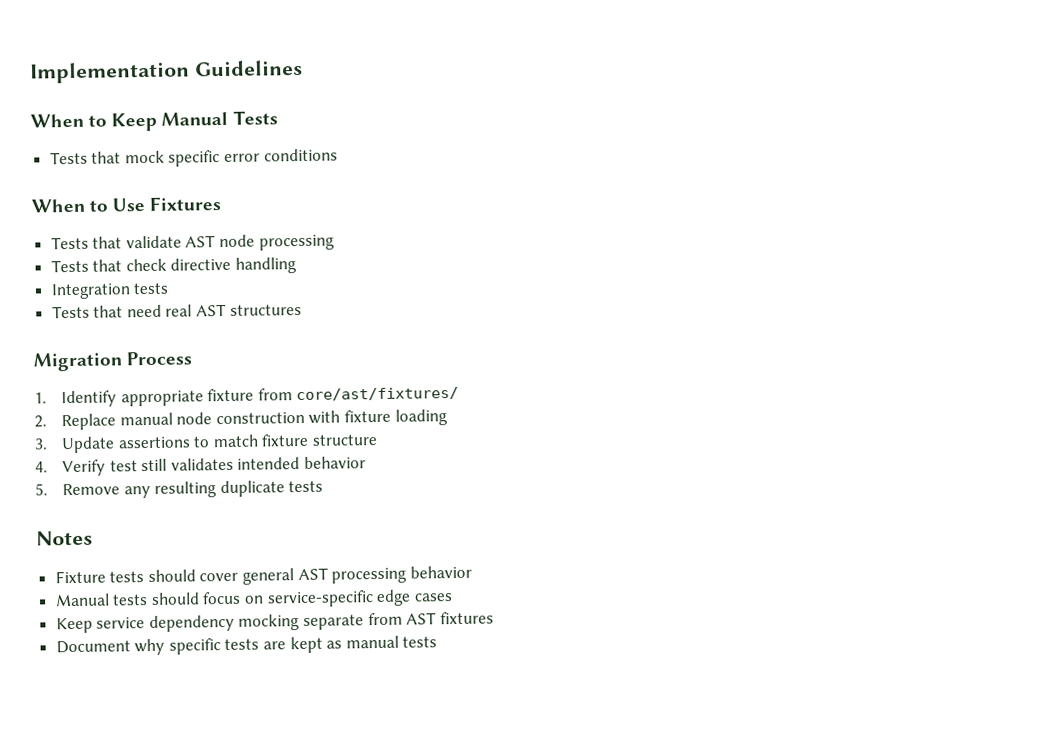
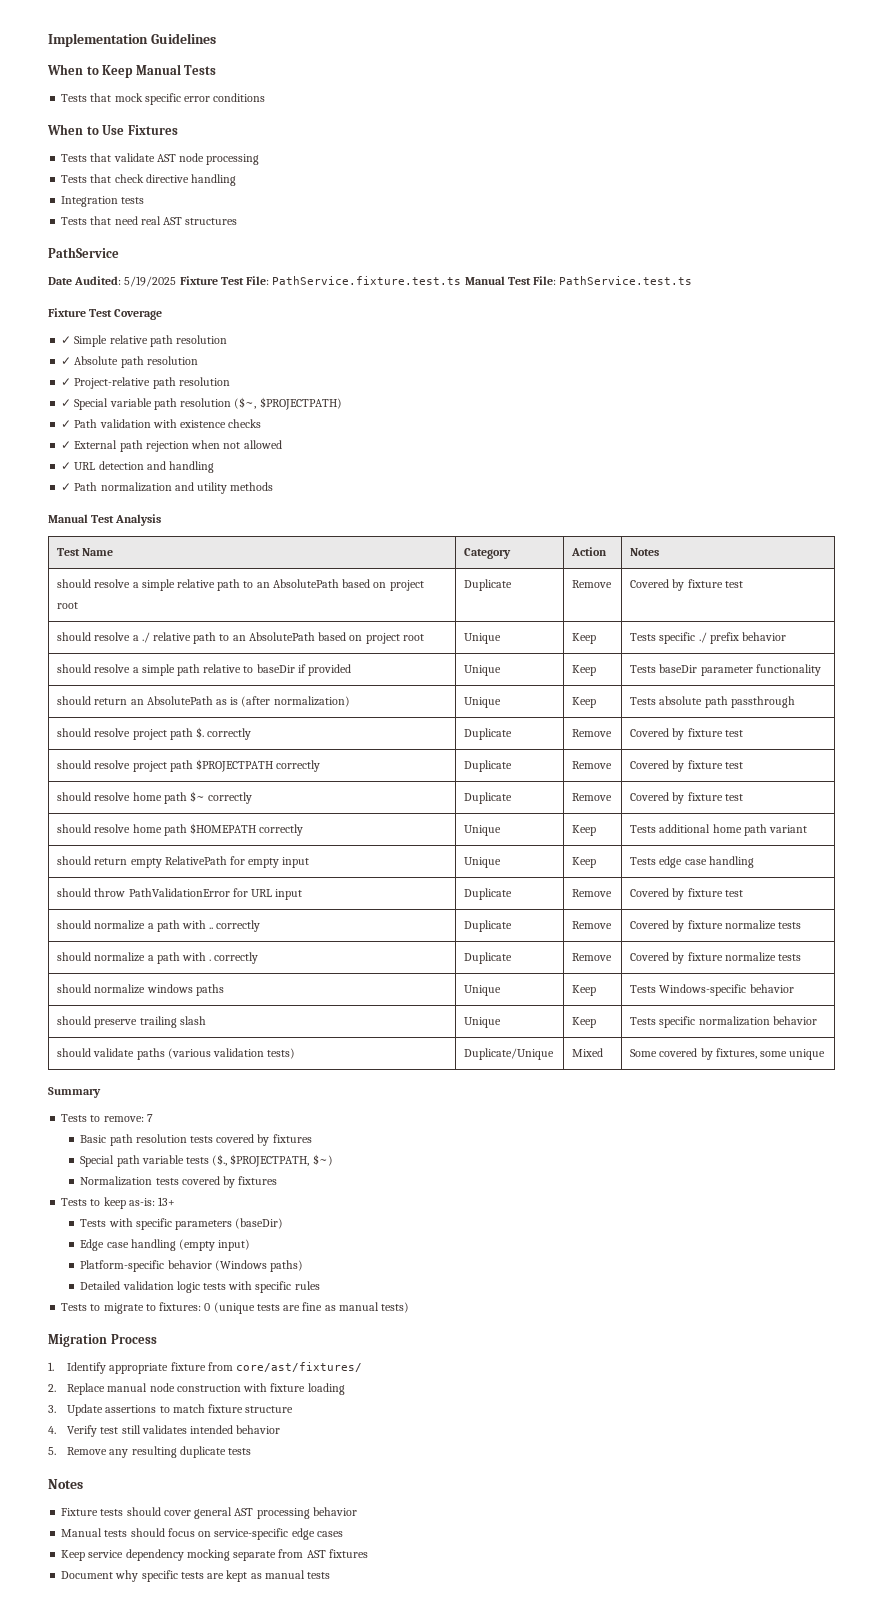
+ PathService
+ Date Audited: 5/19/2025 Fixture Test File: PathService.fixture.test.ts Manual Test File: PathService.test.ts
+ Fixture Test Coverage
+ ✓ Simple relative path resolution
+ ✓ Absolute path resolution
+ ✓ Project-relative path resolution
+ ✓ Special variable path resolution ($~, $PROJECTPATH)
+ ✓ Path validation with existence checks
+ ✓ External path rejection when not allowed
+ ✓ URL detection and handling
+ ✓ Path normalization and utility methods
+ Manual Test Analysis
+ Test Name | Category | Action | Notes
+ should resolve a simple relative path to an AbsolutePath based on project root | Duplicate | Remove | Covered by fixture test
+ should resolve a ./ relative path to an AbsolutePath based on project root | Unique | Keep | Tests specific ./ prefix behavior
+ should resolve a simple path relative to baseDir if provided | Unique | Keep | Tests baseDir parameter functionality
+ should return an AbsolutePath as is (after normalization) | Unique | Keep | Tests absolute path passthrough
+ should resolve project path $. correctly | Duplicate | Remove | Covered by fixture test
+ should resolve project path $PROJECTPATH correctly | Duplicate | Remove | Covered by fixture test
+ should resolve home path $~ correctly | Duplicate | Remove | Covered by fixture test
+ should resolve home path $HOMEPATH correctly | Unique | Keep | Tests additional home path variant
+ should return empty RelativePath for empty input | Unique | Keep | Tests edge case handling
+ should throw PathValidationError for URL input | Duplicate | Remove | Covered by fixture test
+ should normalize a path with .. correctly | Duplicate | Remove | Covered by fixture normalize tests
+ should normalize a path with . correctly | Duplicate | Remove | Covered by fixture normalize tests
+ should normalize windows paths | Unique | Keep | Tests Windows-specific behavior
+ should preserve trailing slash | Unique | Keep | Tests specific normalization behavior
+ should validate paths (various validation tests) | Duplicate/Unique | Mixed | Some covered by fixtures, some unique
+ Summary
+ Tests to remove: 7
+ Basic path resolution tests covered by fixtures
+ Special path variable tests ($., $PROJECTPATH, $~)
+ Normalization tests covered by fixtures
+ Tests to keep as-is: 13+
+ Tests with specific parameters (baseDir)
+ Edge case handling (empty input)
+ Platform-specific behavior (Windows paths)
+ Detailed validation logic tests with specific rules
+ Tests to migrate to fixtures: 0 (unique tests are fine as manual tests)

